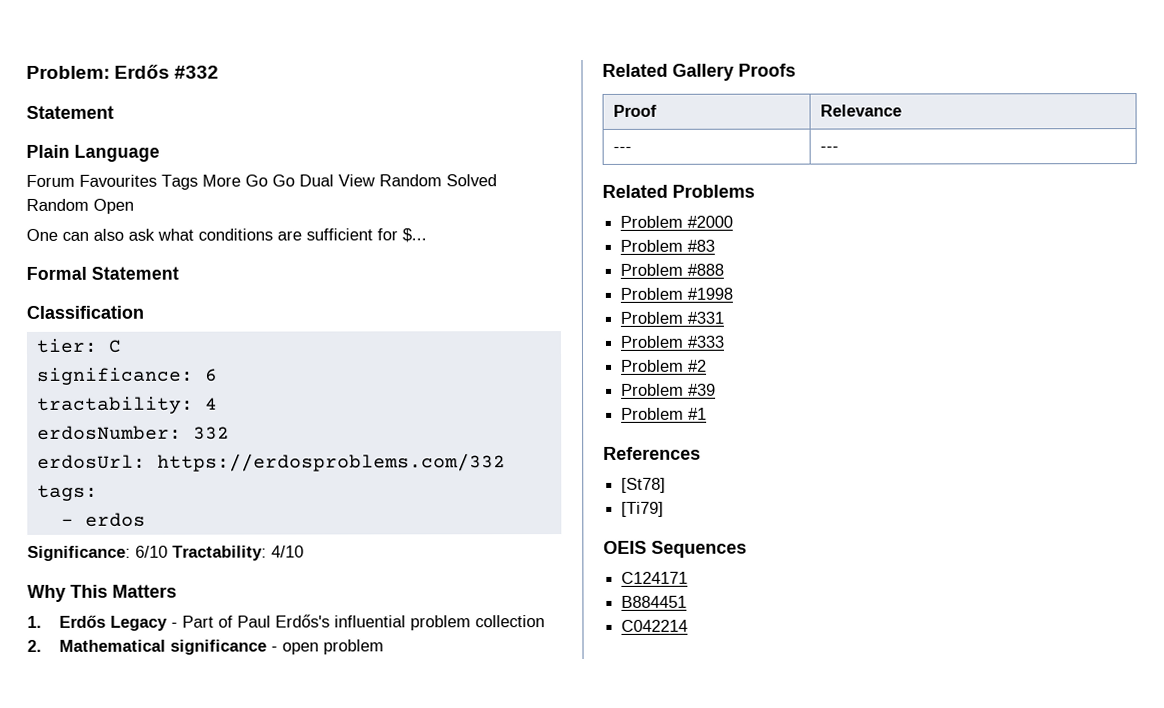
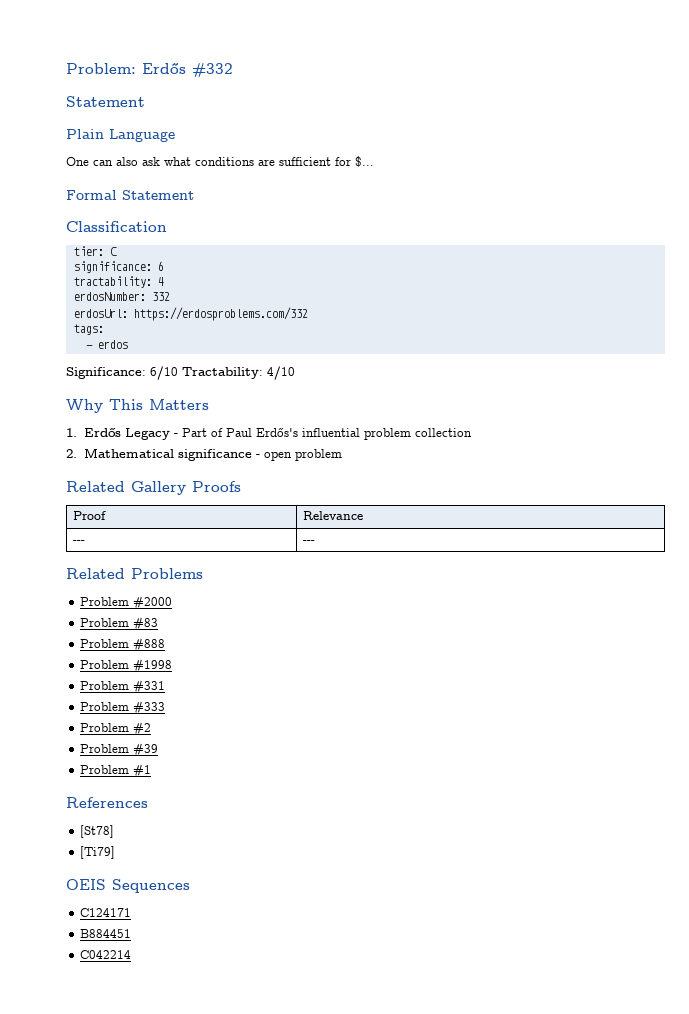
- Forum Favourites Tags More Go Go Dual View Random Solved Random Open

